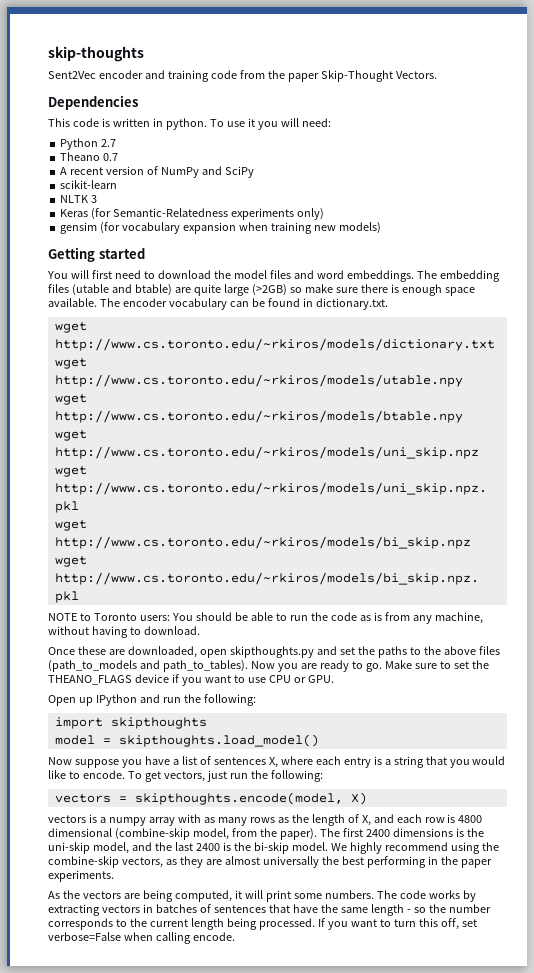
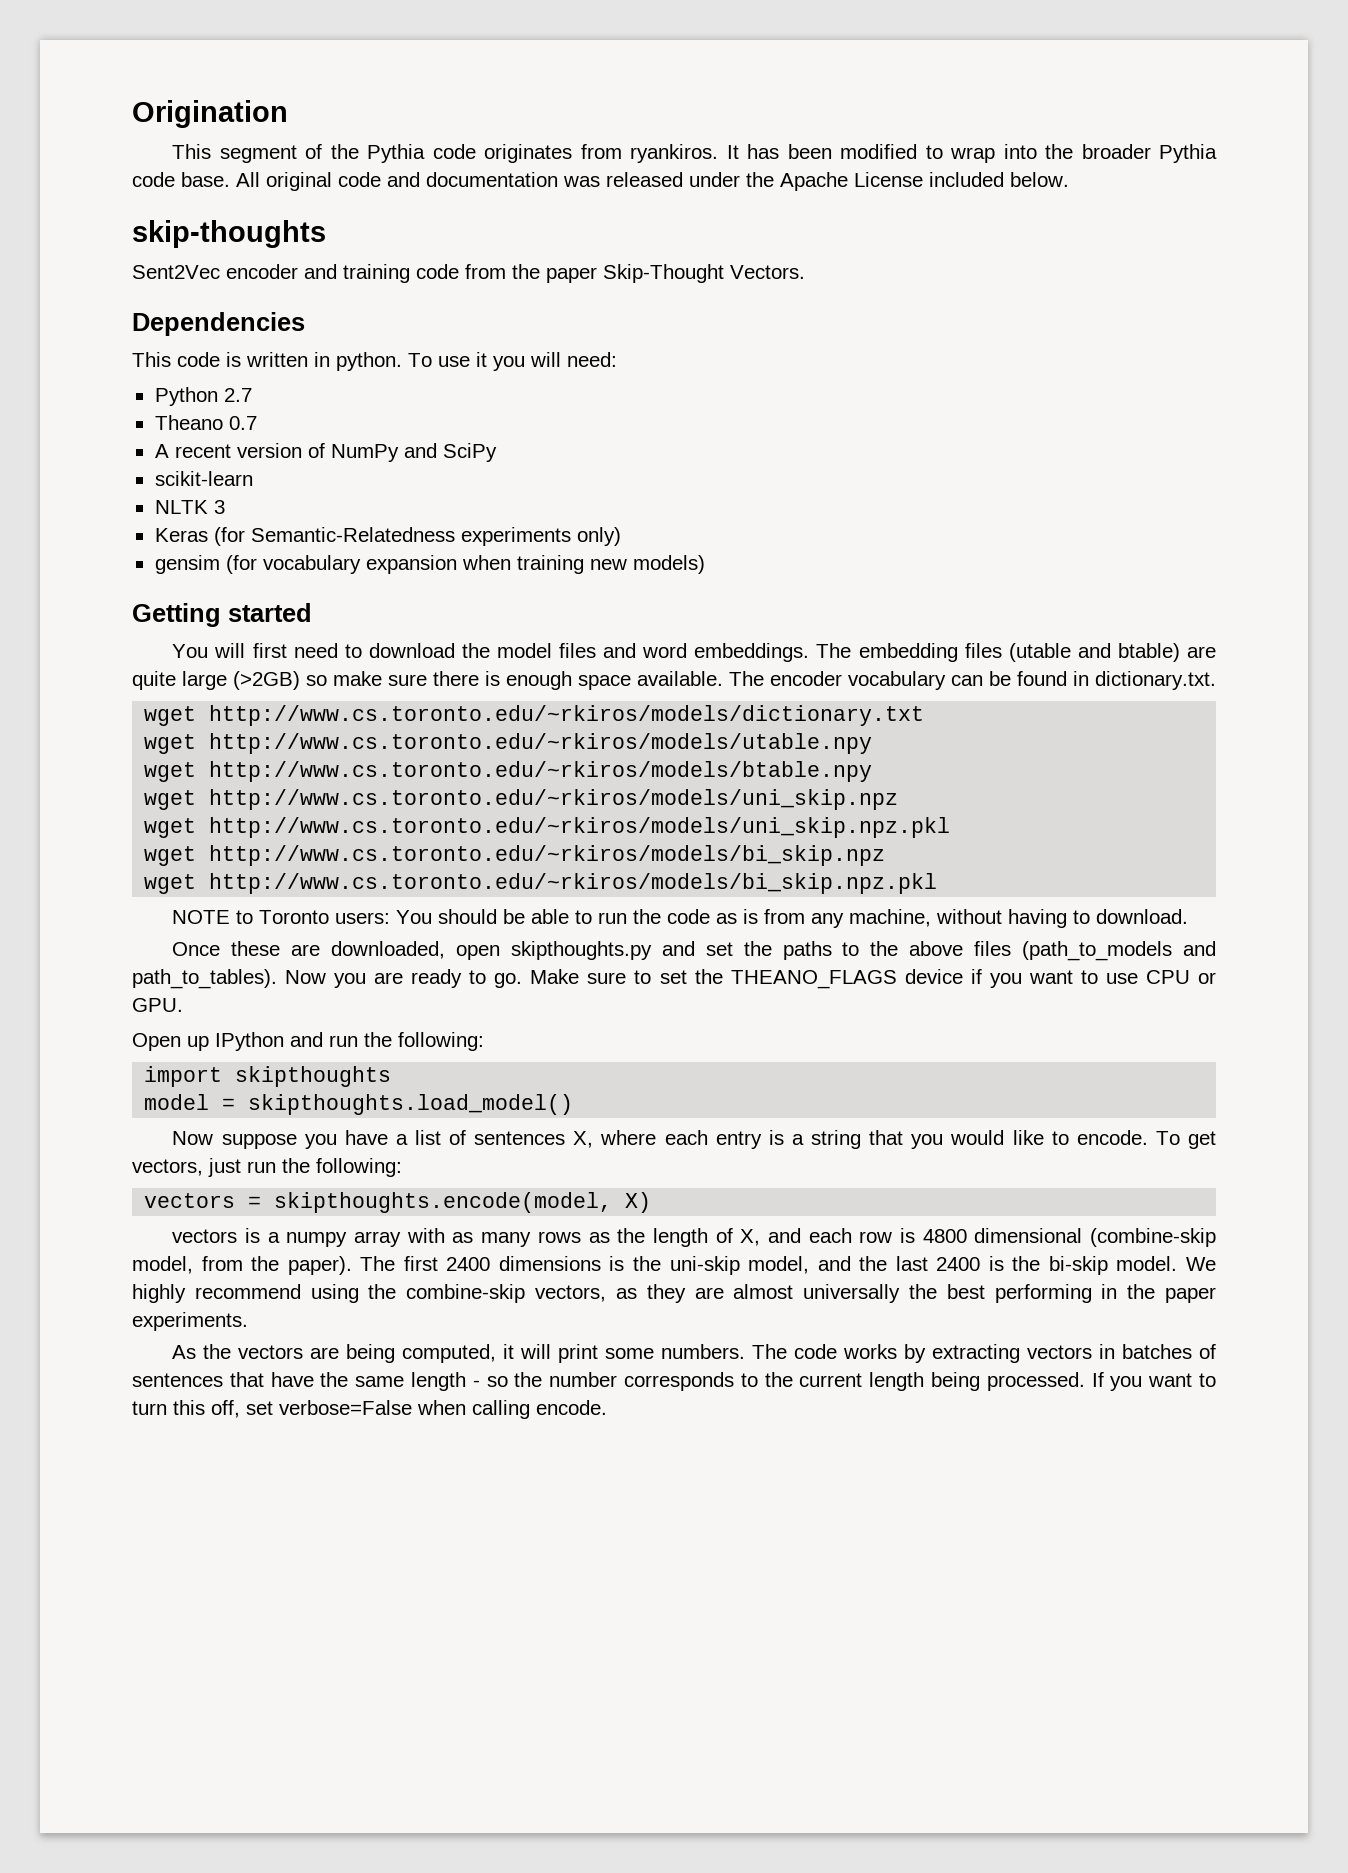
+ Origination
+ This segment of the Pythia code originates from ryankiros. It has been modified to wrap into the broader Pythia code base. All original code and documentation was released under the Apache License included below.

